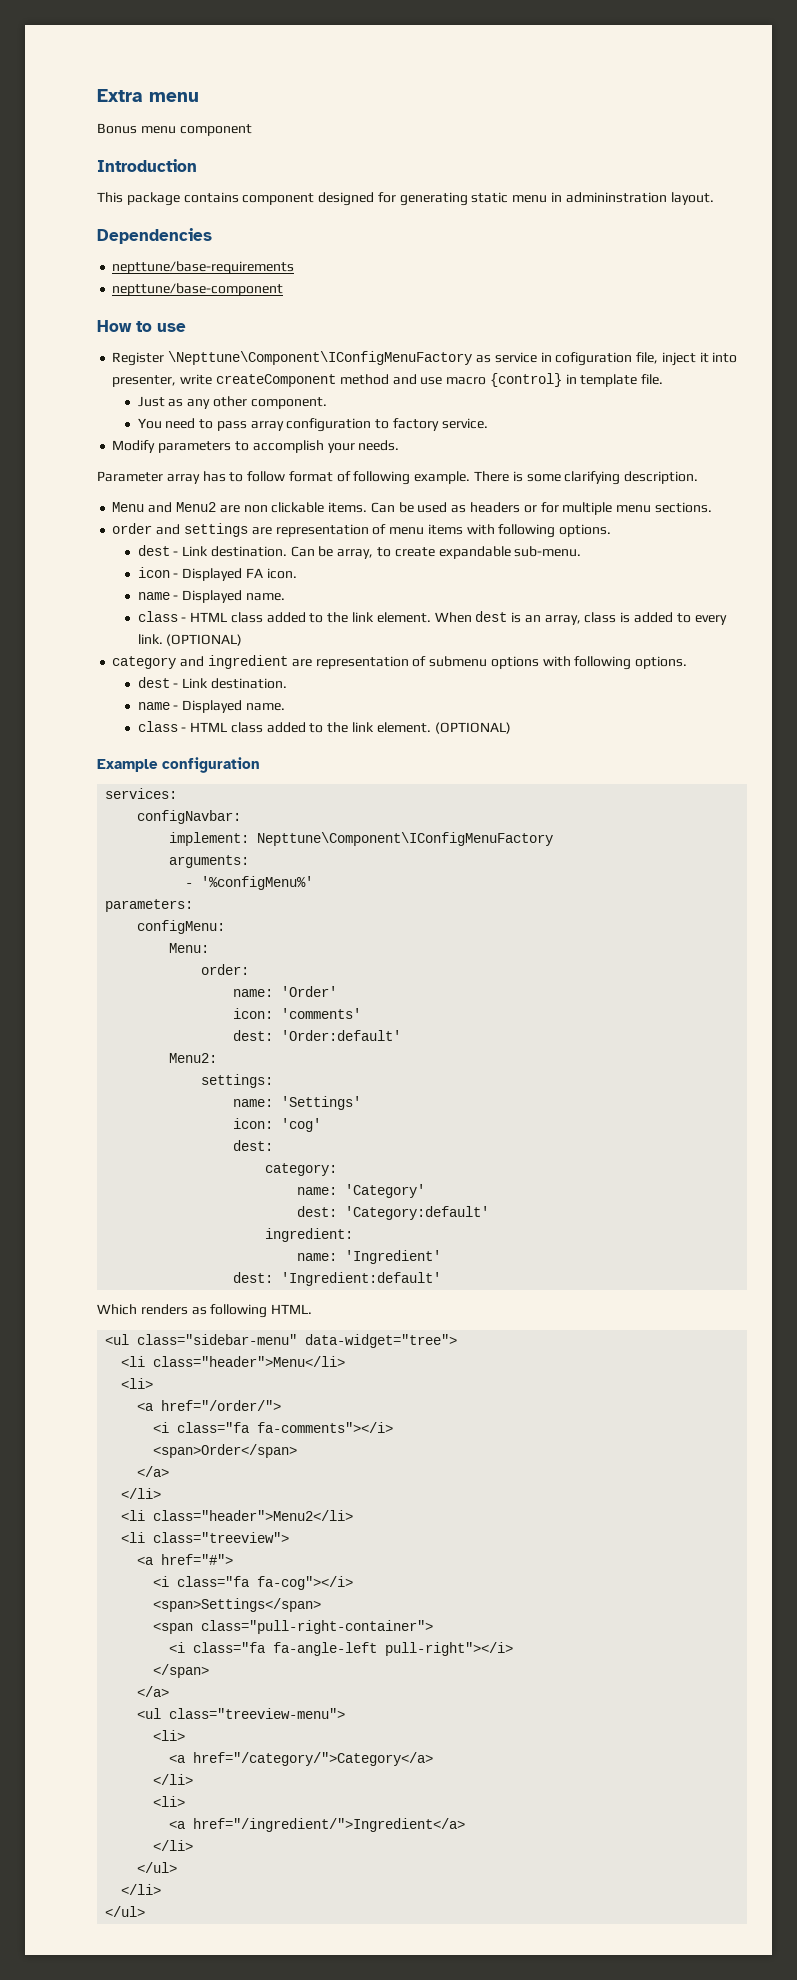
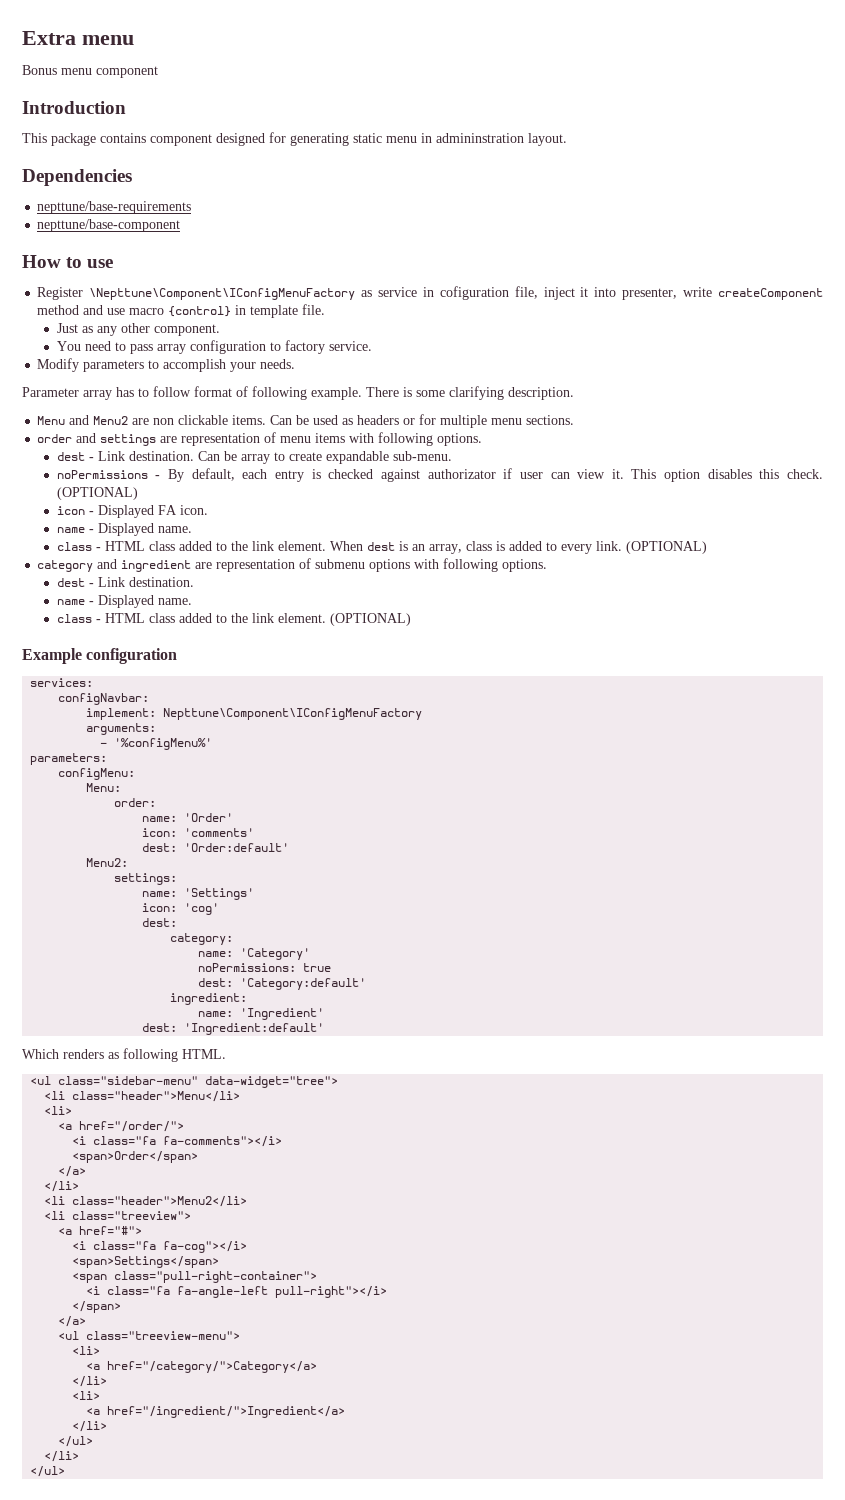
- Can be array, to create expandable sub-menu.
+ Can be array to create expandable sub-menu.
+ noPermissions - By default, each entry is checked against authorizator if user can view it. This option disables this check. (OPTIONAL)
+ noPermissions: true

